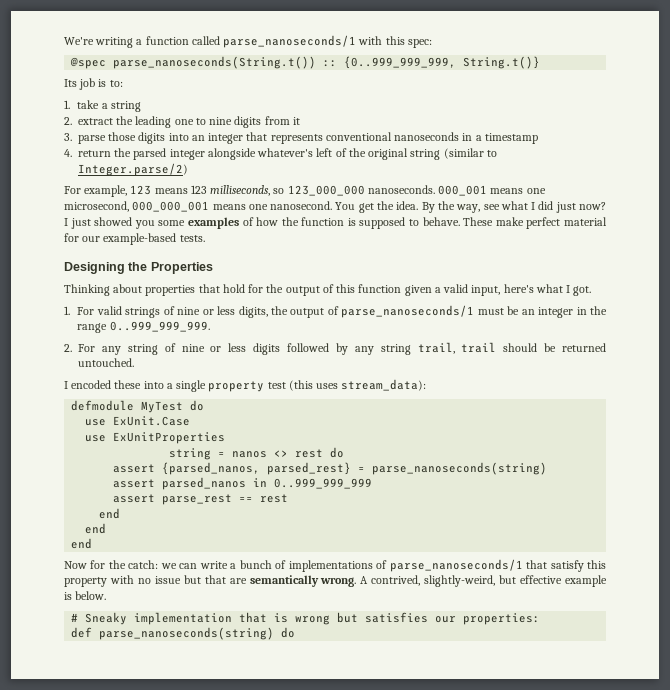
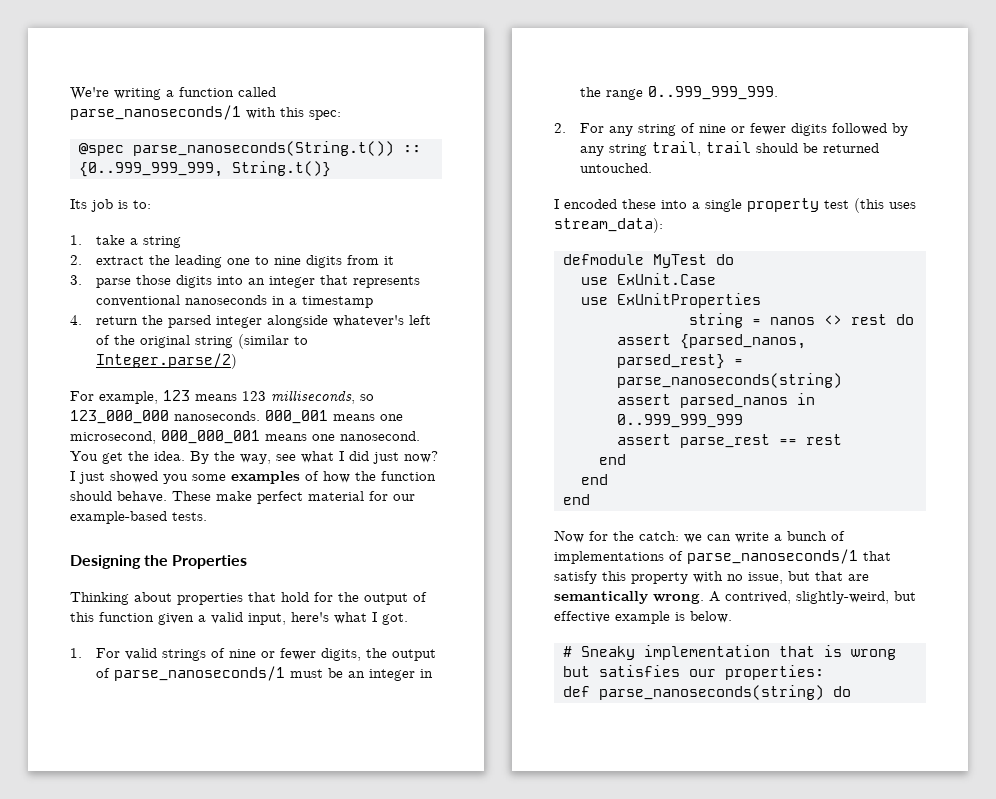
- I just showed you some examples of how the function is supposed to behave.
+ I just showed you some examples of how the function should behave.
- 1. For valid strings of nine or less digits, the output of parse_nanoseconds/1 must be an integer in the range 0..999_999_999.
+ 1. For valid strings of nine or fewer digits, the output of parse_nanoseconds/1 must be an integer in the range 0..999_999_999.
- 2. For any string of nine or less digits followed by any string trail, trail should be returned untouched.
+ 2. For any string of nine or fewer digits followed by any string trail, trail should be returned untouched.
- Now for the catch: we can write a bunch of implementations of parse_nanoseconds/1 that satisfy this property with no issue but that are semantically wrong.
+ Now for the catch: we can write a bunch of implementations of parse_nanoseconds/1 that satisfy this property with no issue, but that are semantically wrong.

